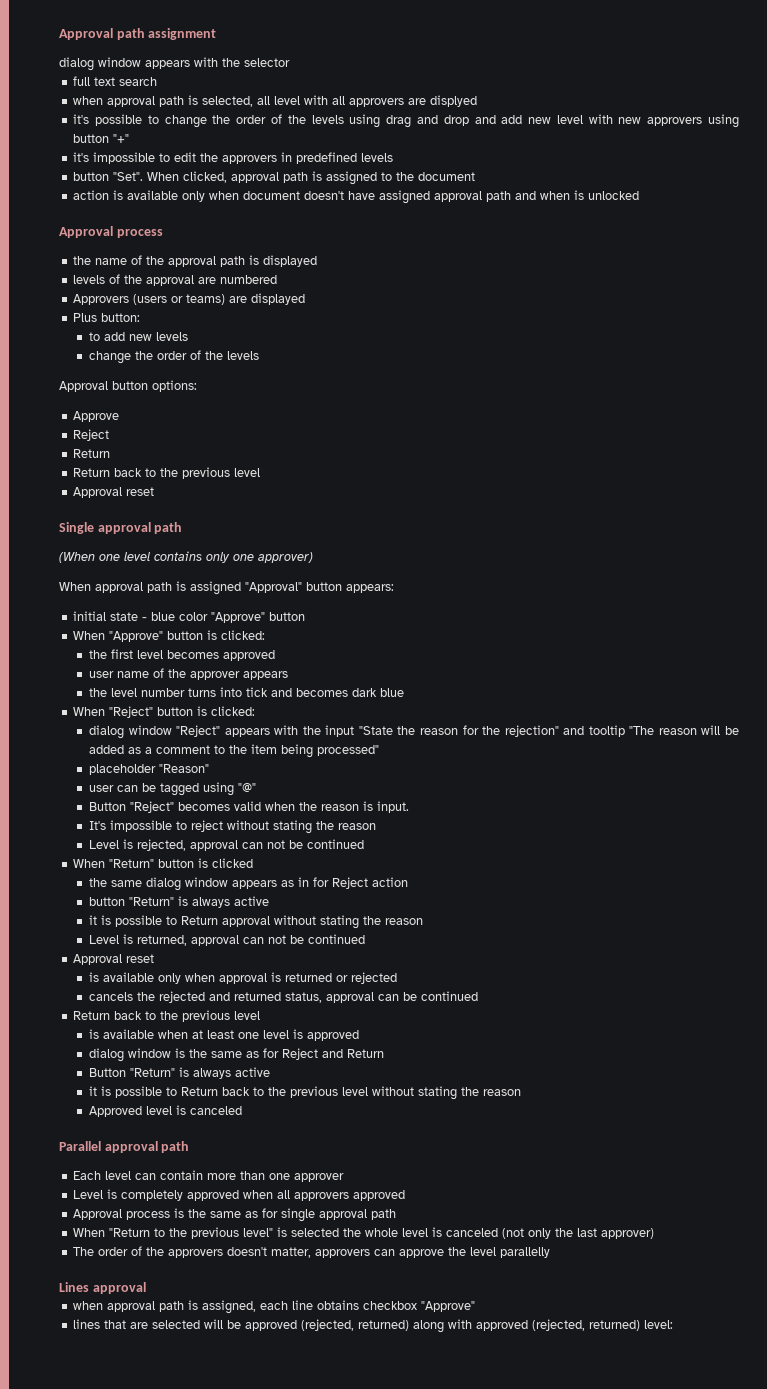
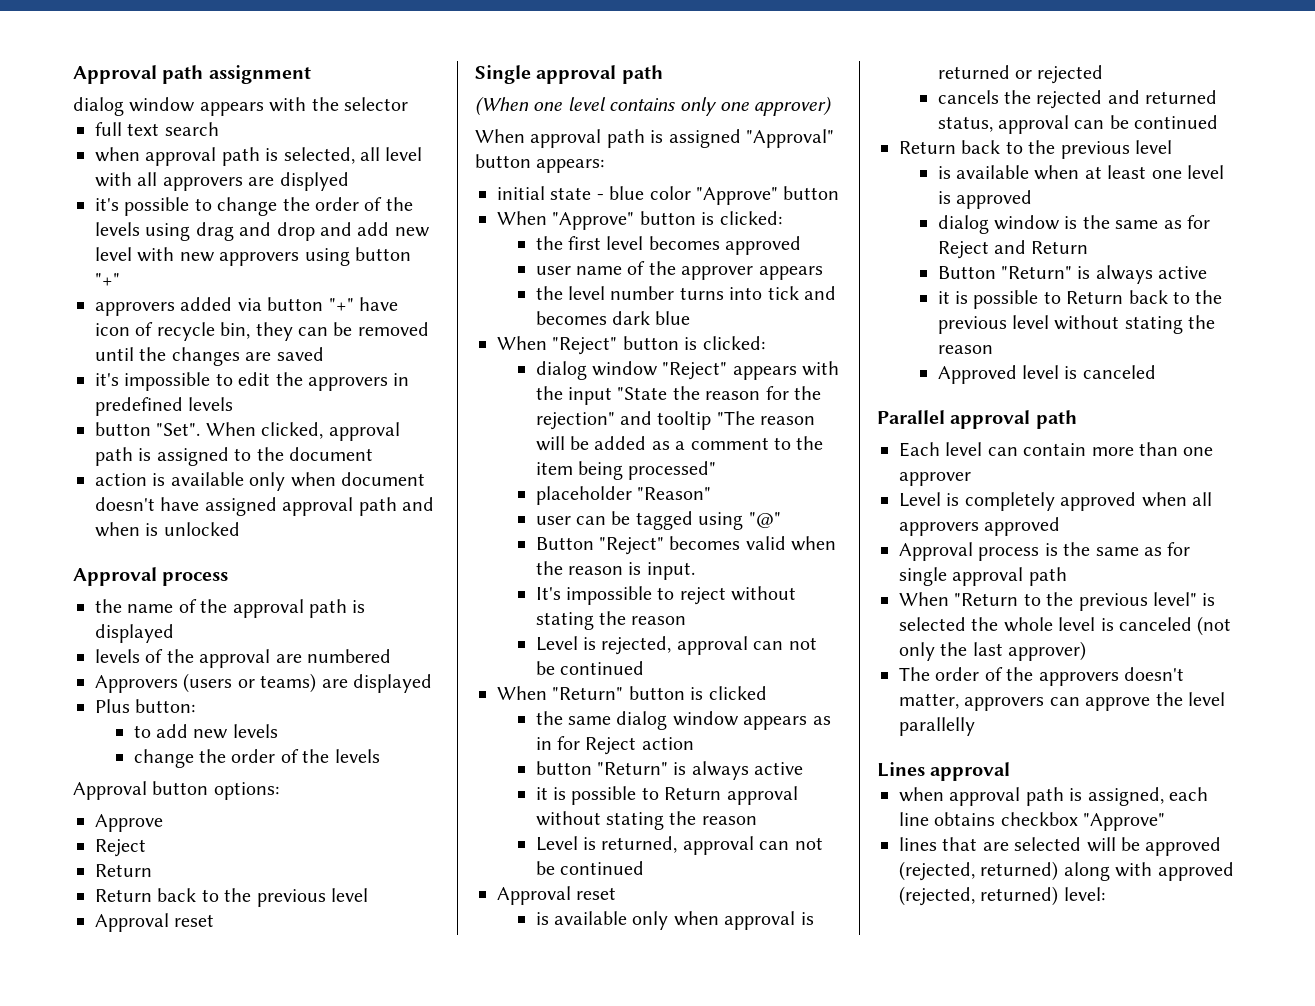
+ approvers added via button "+" have icon of recycle bin, they can be removed until the changes are saved

